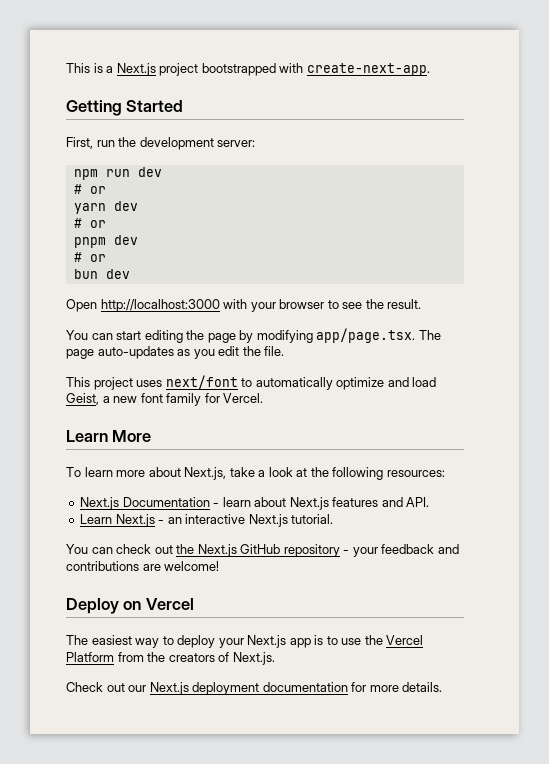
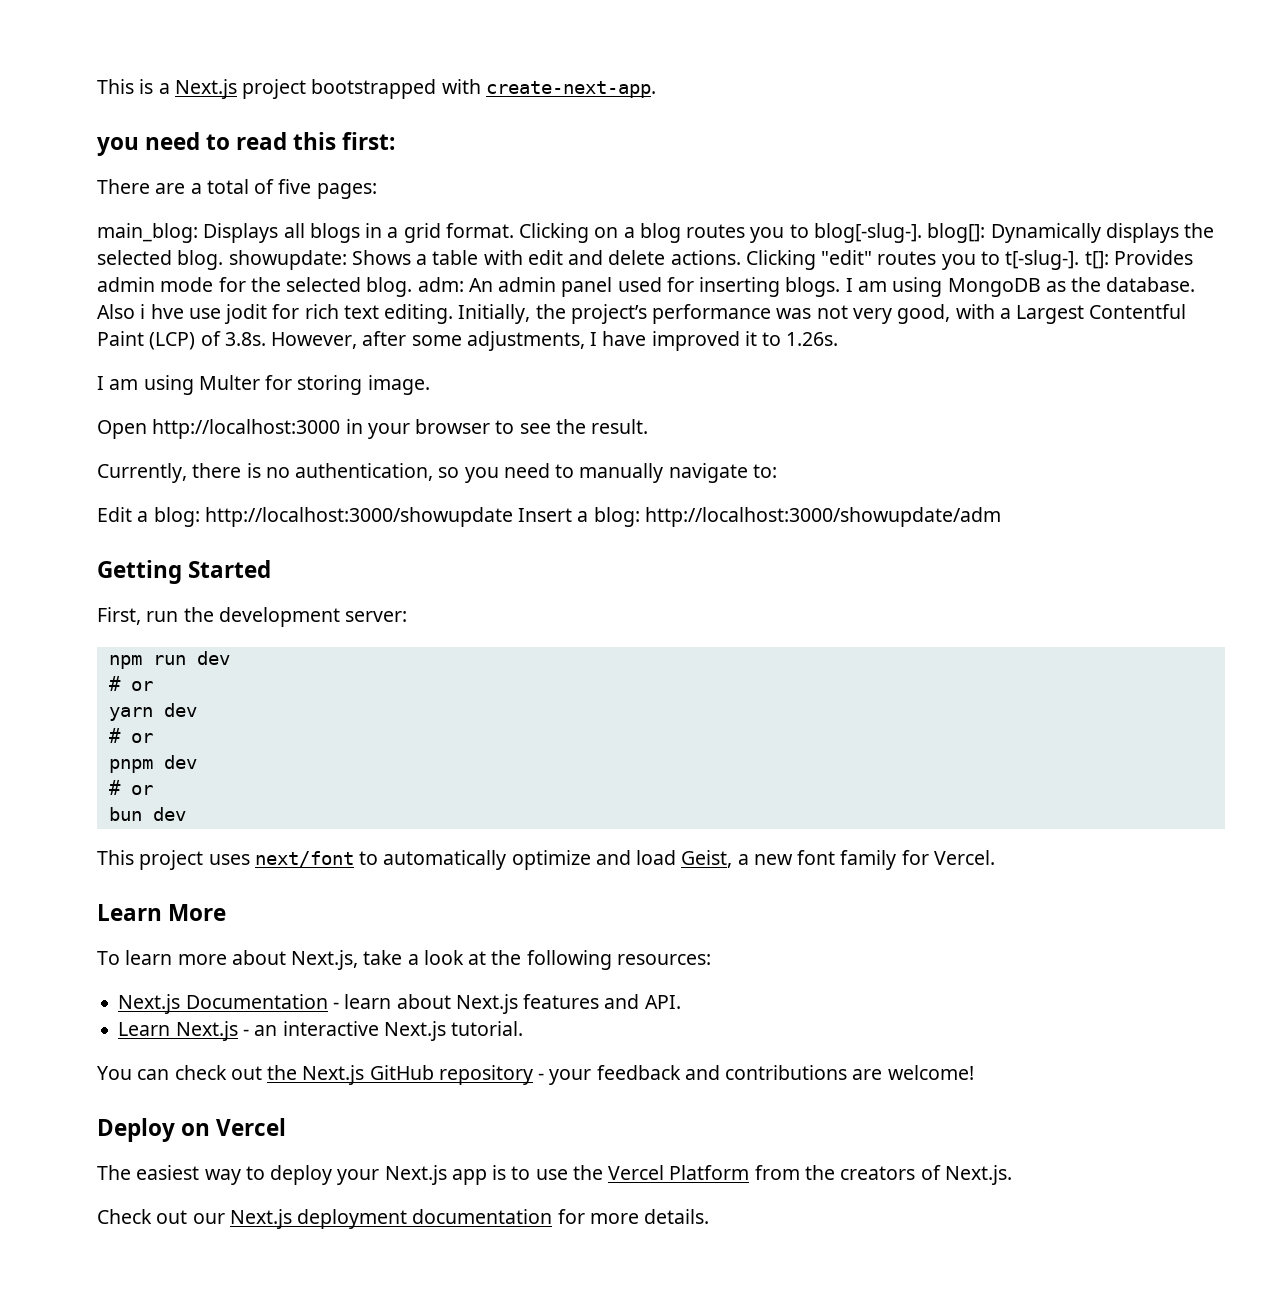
+ you need to read this first:
+ There are a total of five pages:
+ main_blog: Displays all blogs in a grid format. Clicking on a blog routes you to blog[-slug-]. blog[]: Dynamically displays the selected blog. showupdate: Shows a table with edit and delete actions. Clicking "edit" routes you to t[-slug-]. t[]: Provides admin mode for the selected blog. adm: An admin panel used for inserting blogs. I am using MongoDB as the database. Also i hve use jodit for rich text editing. Initially, the project’s performance was not very good, with a Largest Contentful Paint (LCP) of 3.8s. However, after some adjustments, I have improved it to 1.26s.
+ I am using Multer for storing image.
+ Open http://localhost:3000 in your browser to see the result.
+ Currently, there is no authentication, so you need to manually navigate to:
+ Edit a blog: http://localhost:3000/showupdate Insert a blog: http://localhost:3000/showupdate/adm
- Open http://localhost:3000 with your browser to see the result.
- You can start editing the page by modifying app/page.tsx. The page auto-updates as you edit the file.

